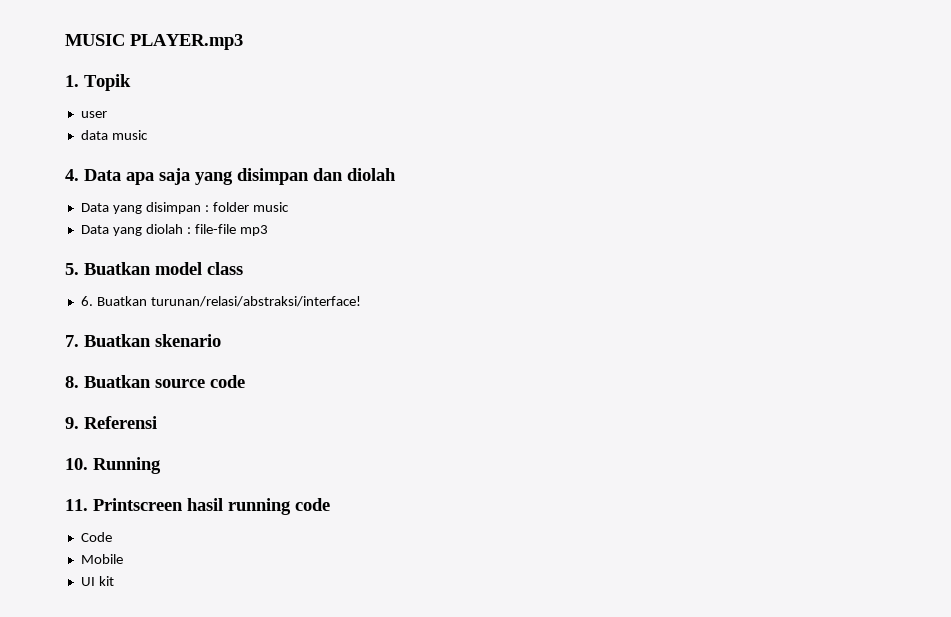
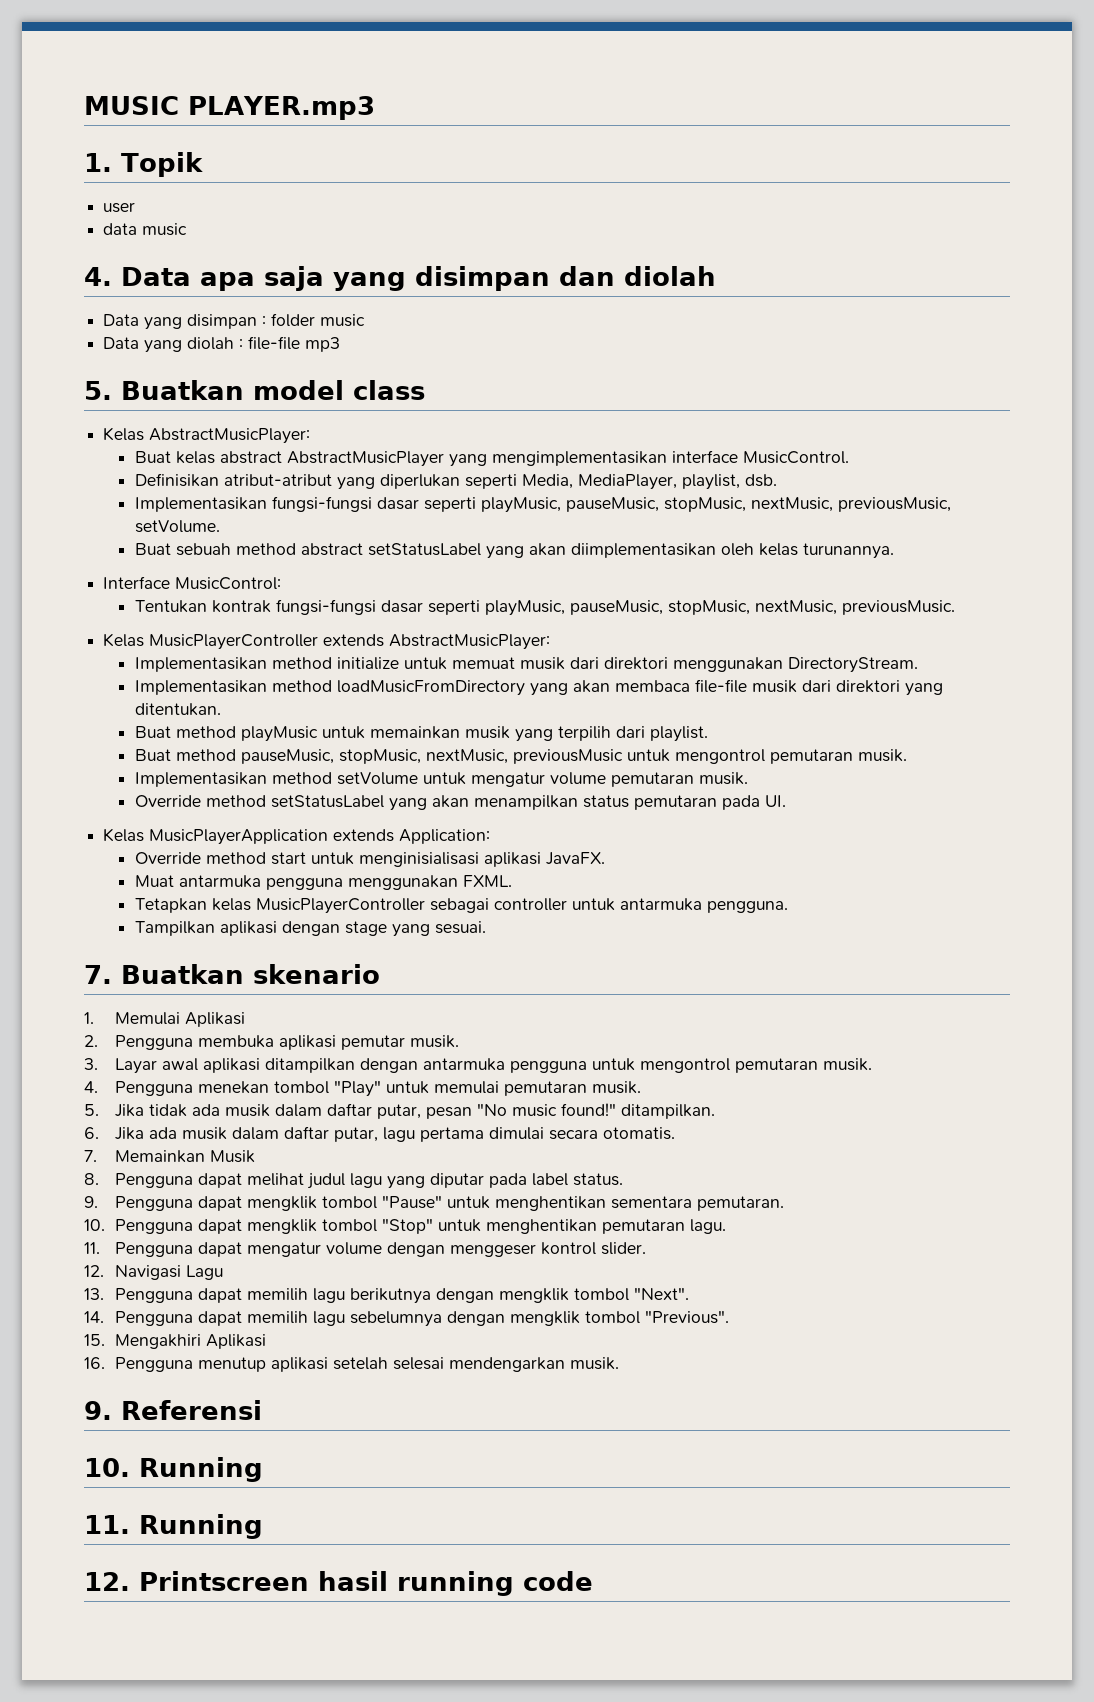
- 6. Buatkan turunan/relasi/abstraksi/interface!
+ Kelas AbstractMusicPlayer:
+ Buat kelas abstract AbstractMusicPlayer yang mengimplementasikan interface MusicControl.
+ Definisikan atribut-atribut yang diperlukan seperti Media, MediaPlayer, playlist, dsb.
+ Implementasikan fungsi-fungsi dasar seperti playMusic, pauseMusic, stopMusic, nextMusic, previousMusic, setVolume.
+ Buat sebuah method abstract setStatusLabel yang akan diimplementasikan oleh kelas turunannya.
+ Interface MusicControl:
+ Tentukan kontrak fungsi-fungsi dasar seperti playMusic, pauseMusic, stopMusic, nextMusic, previousMusic.
+ Kelas MusicPlayerController extends AbstractMusicPlayer:
+ Implementasikan method initialize untuk memuat musik dari direktori menggunakan DirectoryStream.
+ Implementasikan method loadMusicFromDirectory yang akan membaca file-file musik dari direktori yang ditentukan.
+ Buat method playMusic untuk memainkan musik yang terpilih dari playlist.
+ Buat method pauseMusic, stopMusic, nextMusic, previousMusic untuk mengontrol pemutaran musik.
+ Implementasikan method setVolume untuk mengatur volume pemutaran musik.
+ Override method setStatusLabel yang akan menampilkan status pemutaran pada UI.
+ Kelas MusicPlayerApplication extends Application:
+ Override method start untuk menginisialisasi aplikasi JavaFX.
+ Muat antarmuka pengguna menggunakan FXML.
+ Tetapkan kelas MusicPlayerController sebagai controller untuk antarmuka pengguna.
+ Tampilkan aplikasi dengan stage yang sesuai.
  7. Buatkan skenario
- 8. Buatkan source code
+ 1. Memulai Aplikasi
+ 2. Pengguna membuka aplikasi pemutar musik.
+ 3. Layar awal aplikasi ditampilkan dengan antarmuka pengguna untuk mengontrol pemutaran musik.
+ 4. Pengguna menekan tombol "Play" untuk memulai pemutaran musik.
+ 5. Jika tidak ada musik dalam daftar putar, pesan "No music found!" ditampilkan.
+ 6. Jika ada musik dalam daftar putar, lagu pertama dimulai secara otomatis.
+ 7. Memainkan Musik
+ 8. Pengguna dapat melihat judul lagu yang diputar pada label status.
+ 9. Pengguna dapat mengklik tombol "Pause" untuk menghentikan sementara pemutaran.
+ 10. Pengguna dapat mengklik tombol "Stop" untuk menghentikan pemutaran lagu.
+ 11. Pengguna dapat mengatur volume dengan menggeser kontrol slider.
+ 12. Navigasi Lagu
+ 13. Pengguna dapat memilih lagu berikutnya dengan mengklik tombol "Next".
+ 14. Pengguna dapat memilih lagu sebelumnya dengan mengklik tombol "Previous".
+ 15. Mengakhiri Aplikasi
+ 16. Pengguna menutup aplikasi setelah selesai mendengarkan musik.
- 11. Printscreen hasil running code
+ 11. Running
+ 12. Printscreen hasil running code
- Code
- Mobile
- UI kit

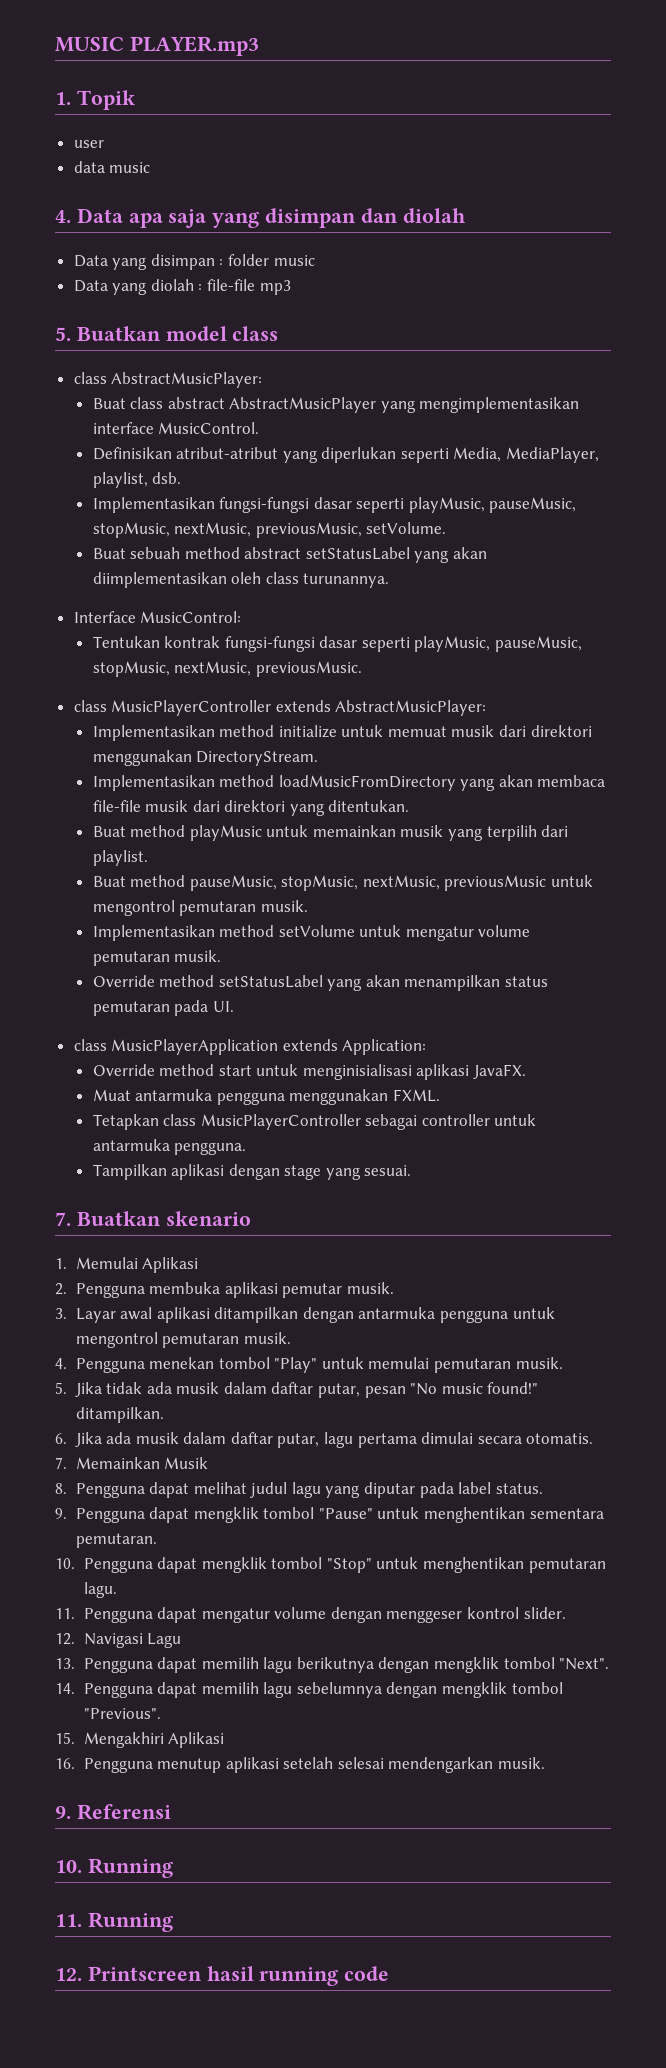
- Kelas AbstractMusicPlayer:
+ class AbstractMusicPlayer:
- Buat kelas abstract AbstractMusicPlayer yang mengimplementasikan interface MusicControl.
+ Buat class abstract AbstractMusicPlayer yang mengimplementasikan interface MusicControl.
- Buat sebuah method abstract setStatusLabel yang akan diimplementasikan oleh kelas turunannya.
+ Buat sebuah method abstract setStatusLabel yang akan diimplementasikan oleh class turunannya.
- Kelas MusicPlayerController extends AbstractMusicPlayer:
+ class MusicPlayerController extends AbstractMusicPlayer:
- Kelas MusicPlayerApplication extends Application:
+ class MusicPlayerApplication extends Application:
- Tetapkan kelas MusicPlayerController sebagai controller untuk antarmuka pengguna.
+ Tetapkan class MusicPlayerController sebagai controller untuk antarmuka pengguna.

